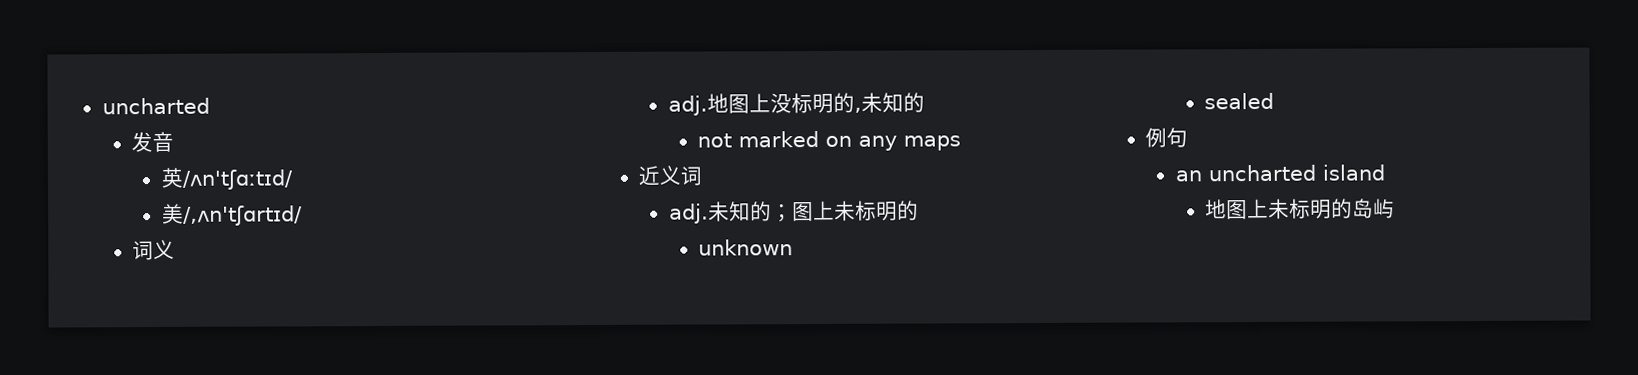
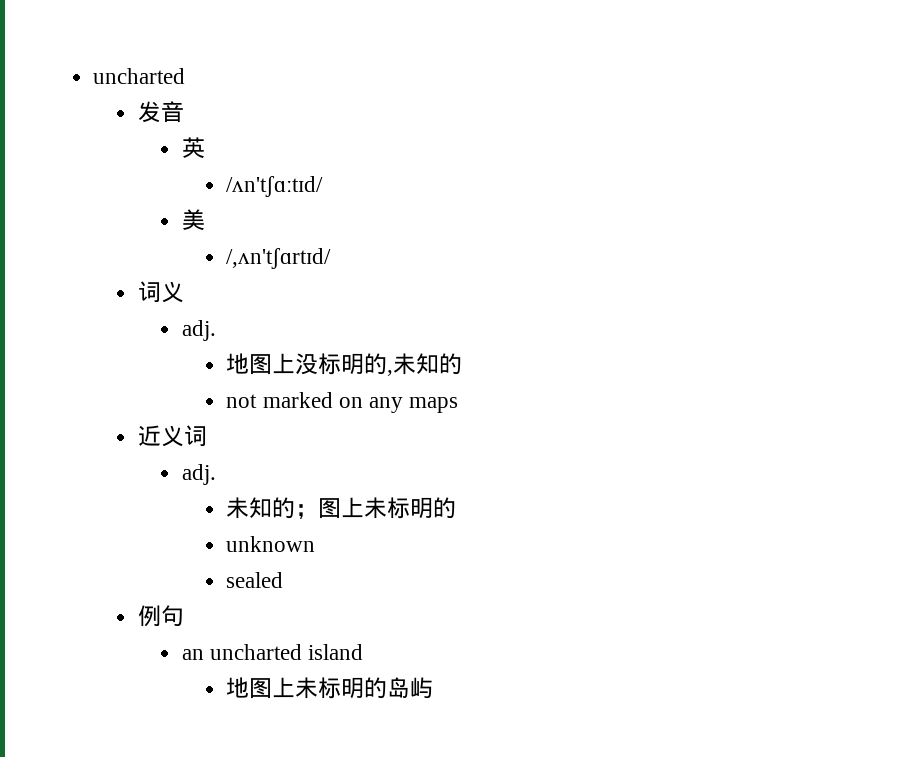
- 英/ʌn'tʃɑːtɪd/
+ 英
+ /ʌn'tʃɑːtɪd/
- 美/,ʌn'tʃɑrtɪd/
+ 美
+ /,ʌn'tʃɑrtɪd/
  词义
- adj.地图上没标明的,未知的
+ adj.
+ 地图上没标明的,未知的
  近义词
- adj.未知的；图上未标明的
+ adj.
+ 未知的；图上未标明的

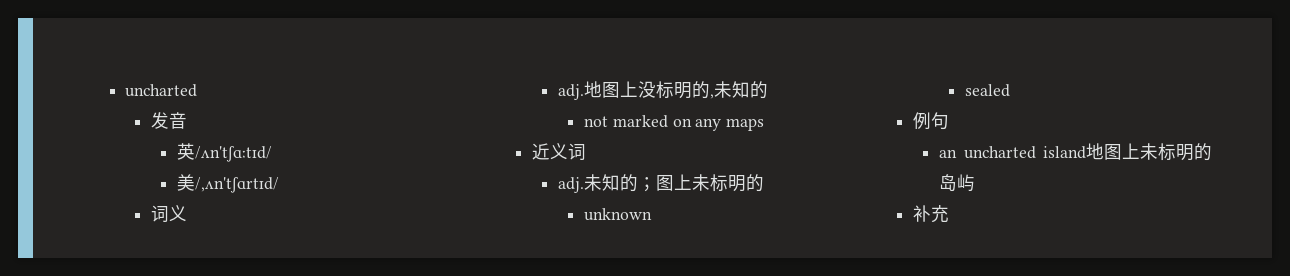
- 英
- /ʌn'tʃɑːtɪd/
+ 英/ʌn'tʃɑːtɪd/
- 美
- /,ʌn'tʃɑrtɪd/
+ 美/,ʌn'tʃɑrtɪd/
  词义
- adj.
- 地图上没标明的,未知的
+ adj.地图上没标明的,未知的
  近义词
- adj.
- 未知的；图上未标明的
+ adj.未知的；图上未标明的
- an uncharted island
- 地图上未标明的岛屿
+ an uncharted island地图上未标明的岛屿
+ 补充

